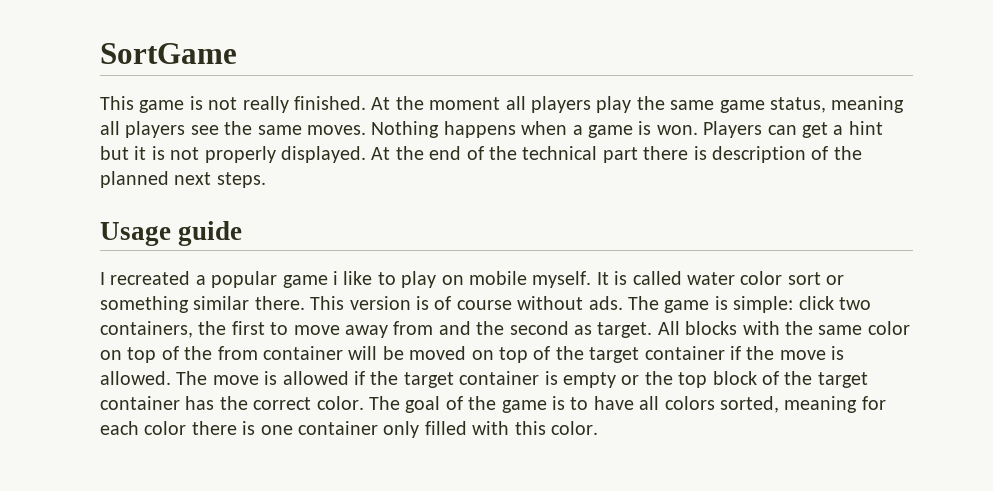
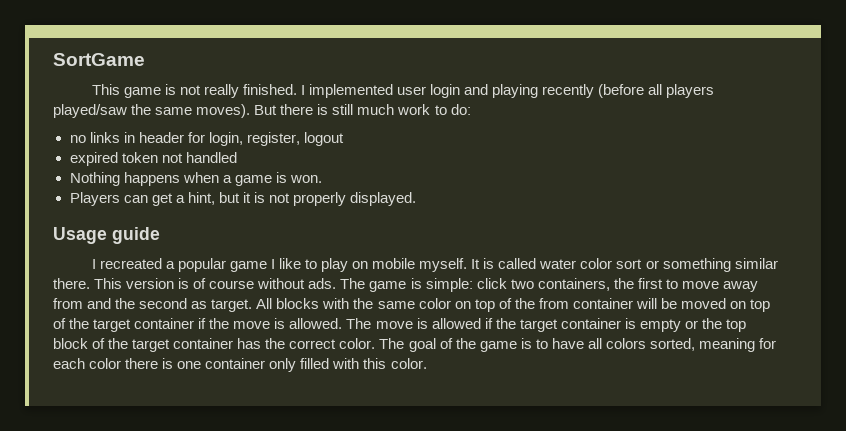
- At the moment all players play the same game status, meaning all players see the same moves. Nothing happens when a game is won. Players can get a hint but it is not properly displayed. At the end of the technical part there is description of the planned next steps.
+ I implemented user login and playing recently (before all players played/saw the same moves). But there is still much work to do:
+ no links in header for login, register, logout
+ expired token not handled
+ Nothing happens when a game is won.
+ Players can get a hint, but it is not properly displayed.
- I recreated a popular game i like to play on mobile myself.
+ I recreated a popular game I like to play on mobile myself.

